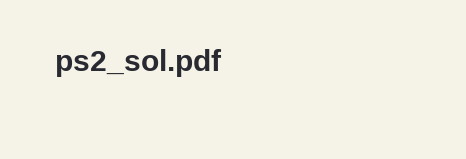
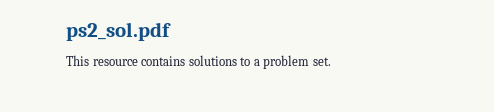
+ This resource contains solutions to a problem set.

